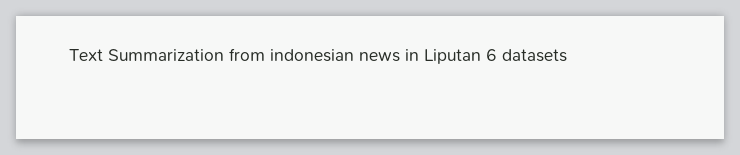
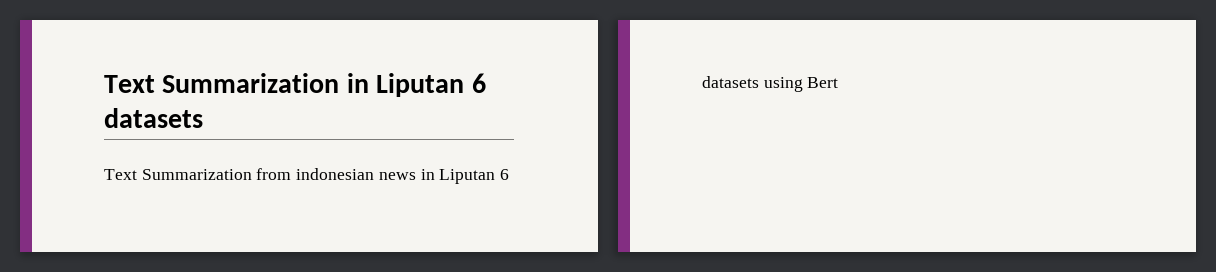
- Text Summarization from indonesian news in Liputan 6 datasets
+ Text Summarization in Liputan 6 datasets
+ Text Summarization from indonesian news in Liputan 6 datasets using Bert

